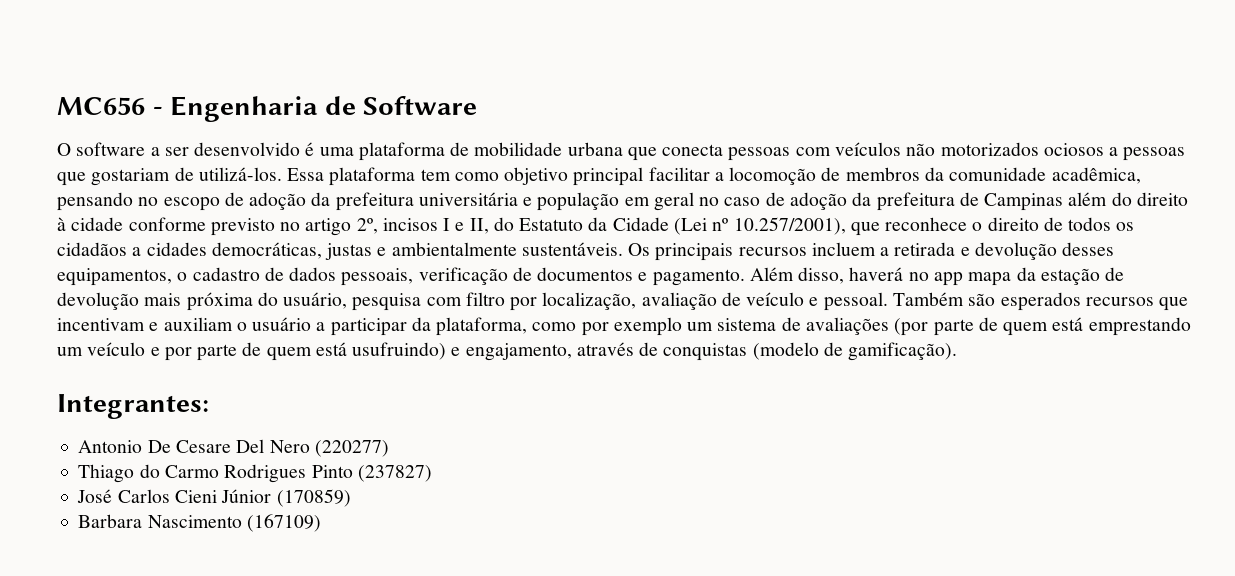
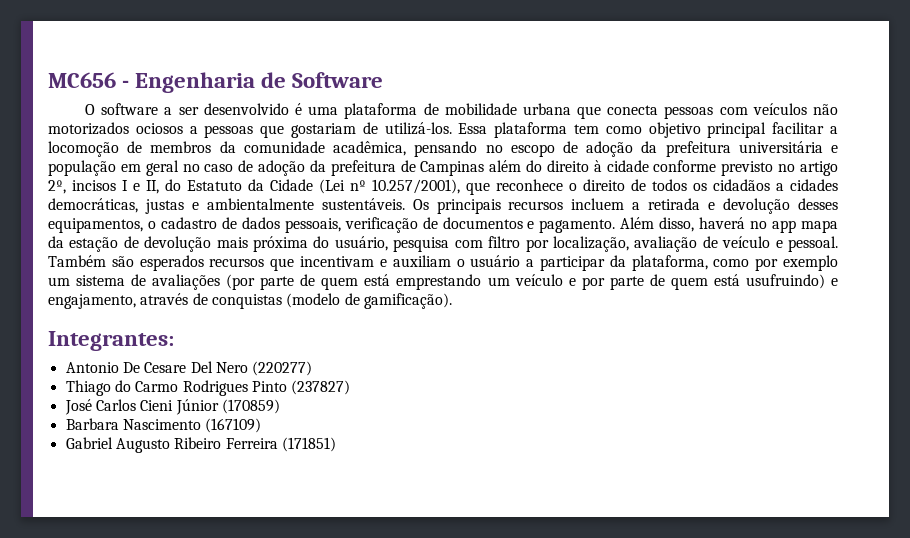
+ Gabriel Augusto Ribeiro Ferreira (171851)

